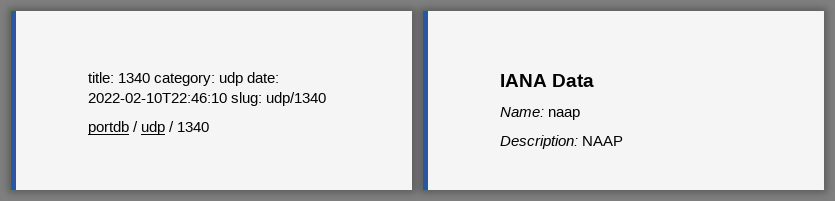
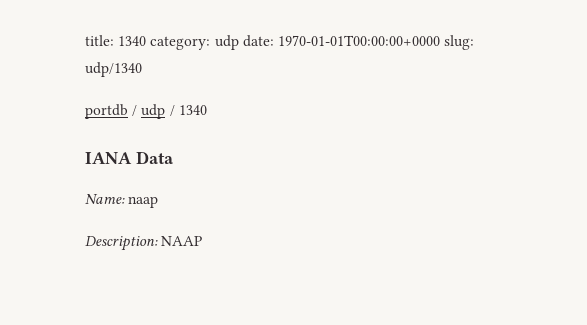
- title: 1340 category: udp date: 2022-02-10T22:46:10 slug: udp/1340
+ title: 1340 category: udp date: 1970-01-01T00:00:00+0000 slug: udp/1340

